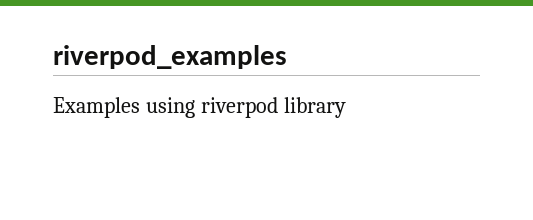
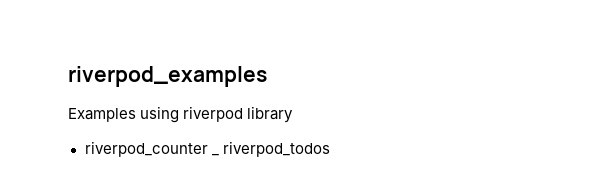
+ riverpod_counter _ riverpod_todos

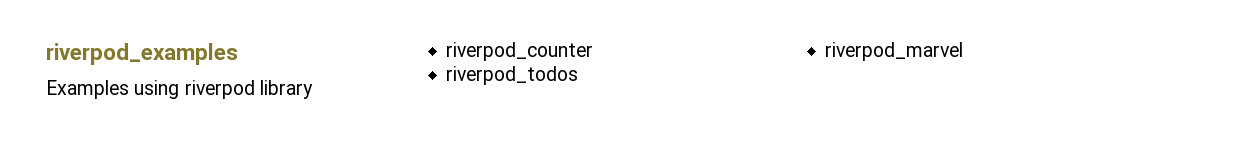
- riverpod_counter _ riverpod_todos
+ riverpod_counter
+ riverpod_todos
+ riverpod_marvel

